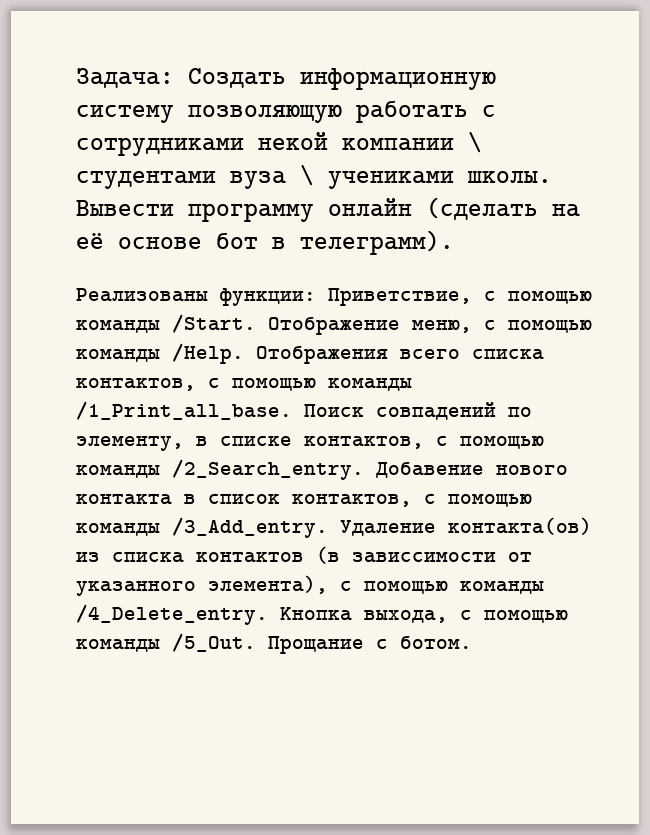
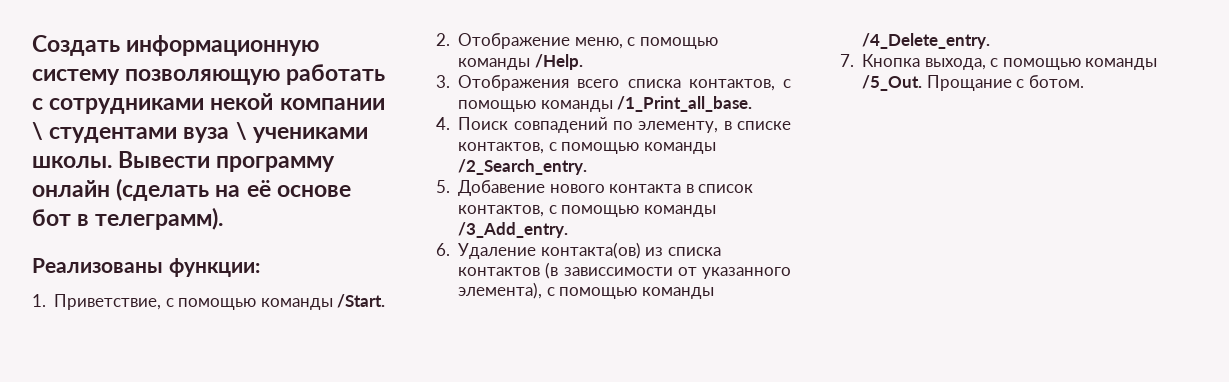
- Задача: Создать информационную систему позволяющую работать с сотрудниками некой компании \ студентами вуза \ учениками школы.
+ Создать информационную систему позволяющую работать с сотрудниками некой компании \ студентами вуза \ учениками школы.
- Реализованы функции: Приветствие, с помощью команды /Start. Отображение меню, с помощью команды /Help. Отображения всего списка контактов, с помощью команды /1_Print_all_base. Поиск совпадений по элементу, в списке контактов, с помощью команды /2_Search_entry. Добавение нового контакта в список контактов, с помощью команды /3_Add_entry. Удаление контакта(ов) из списка контактов (в зависсимости от указанного элемента), с помощью команды /4_Delete_entry. Кнопка выхода, с помощью команды /5_Out.
+ Реализованы функции:
+ 1. Приветствие, с помощью команды /Start.
+ 2. Отображение меню, с помощью команды /Help.
+ 3. Отображения всего списка контактов, с помощью команды /1_Print_all_base.
+ 4. Поиск совпадений по элементу, в списке контактов, с помощью команды /2_Search_entry.
+ 5. Добавение нового контакта в список контактов, с помощью команды /3_Add_entry.
+ 6. Удаление контакта(ов) из списка контактов (в зависсимости от указанного элемента), с помощью команды /4_Delete_entry.
+ 7. Кнопка выхода, с помощью команды /5_Out.

